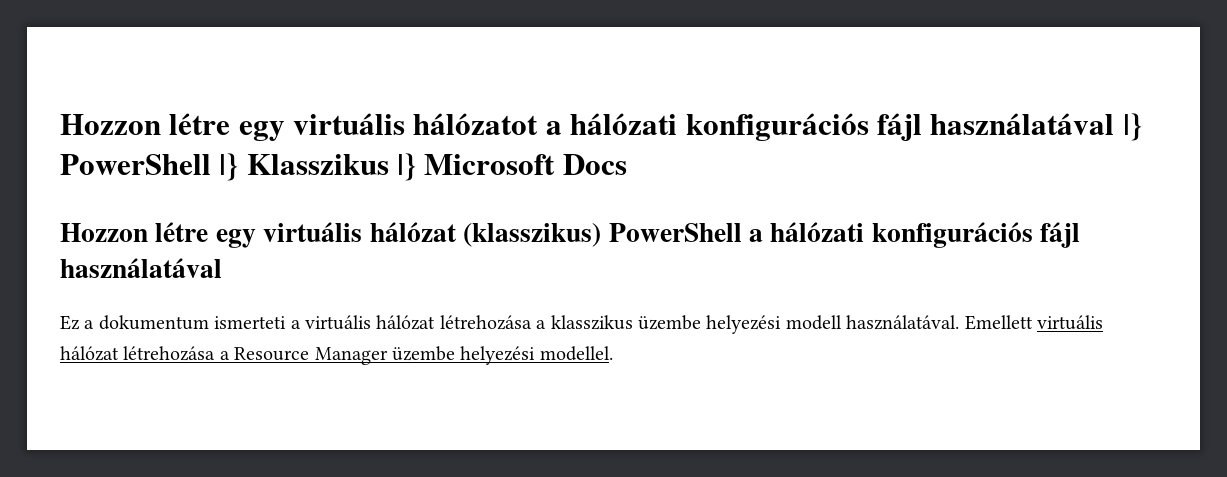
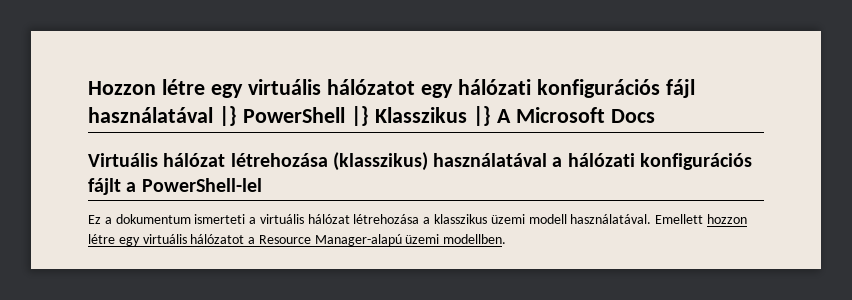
- Hozzon létre egy virtuális hálózatot a hálózati konfigurációs fájl használatával |} PowerShell |} Klasszikus |} Microsoft Docs
+ Hozzon létre egy virtuális hálózatot egy hálózati konfigurációs fájl használatával |} PowerShell |} Klasszikus |} A Microsoft Docs
- Hozzon létre egy virtuális hálózat (klasszikus) PowerShell a hálózati konfigurációs fájl használatával
+ Virtuális hálózat létrehozása (klasszikus) használatával a hálózati konfigurációs fájlt a PowerShell-lel
- Ez a dokumentum ismerteti a virtuális hálózat létrehozása a klasszikus üzembe helyezési modell használatával.
+ Ez a dokumentum ismerteti a virtuális hálózat létrehozása a klasszikus üzemi modell használatával.
- Emellett virtuális hálózat létrehozása a Resource Manager üzembe helyezési modellel.
+ Emellett hozzon létre egy virtuális hálózatot a Resource Manager-alapú üzemi modellben.

